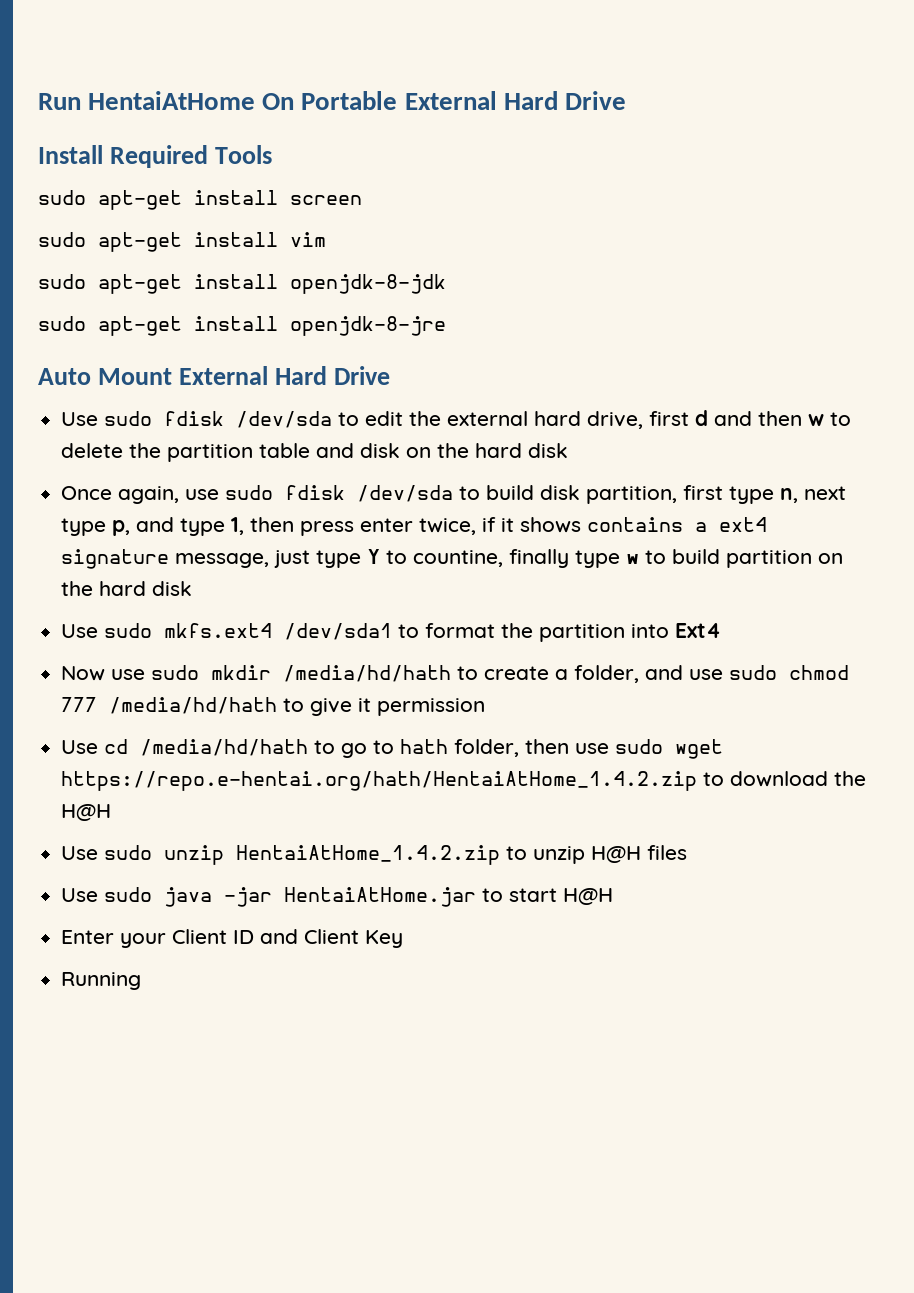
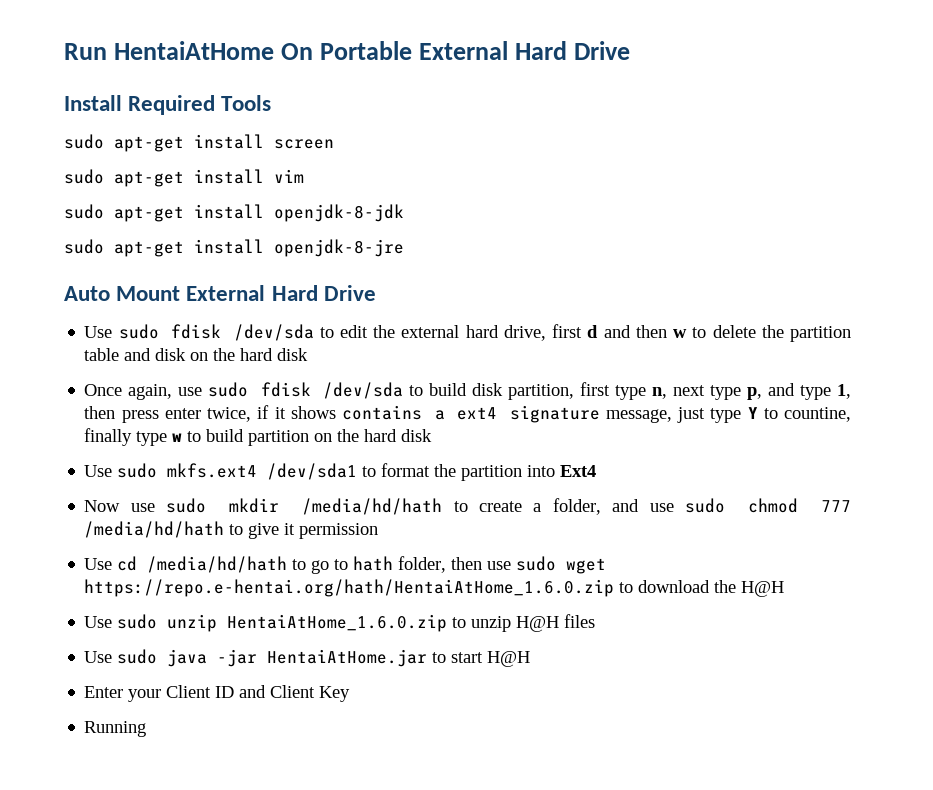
- Use cd /media/hd/hath to go to hath folder, then use sudo wget https://repo.e-hentai.org/hath/HentaiAtHome_1.4.2.zip to download the H@H
+ Use cd /media/hd/hath to go to hath folder, then use sudo wget https://repo.e-hentai.org/hath/HentaiAtHome_1.6.0.zip to download the H@H
- Use sudo unzip HentaiAtHome_1.4.2.zip to unzip H@H files
+ Use sudo unzip HentaiAtHome_1.6.0.zip to unzip H@H files

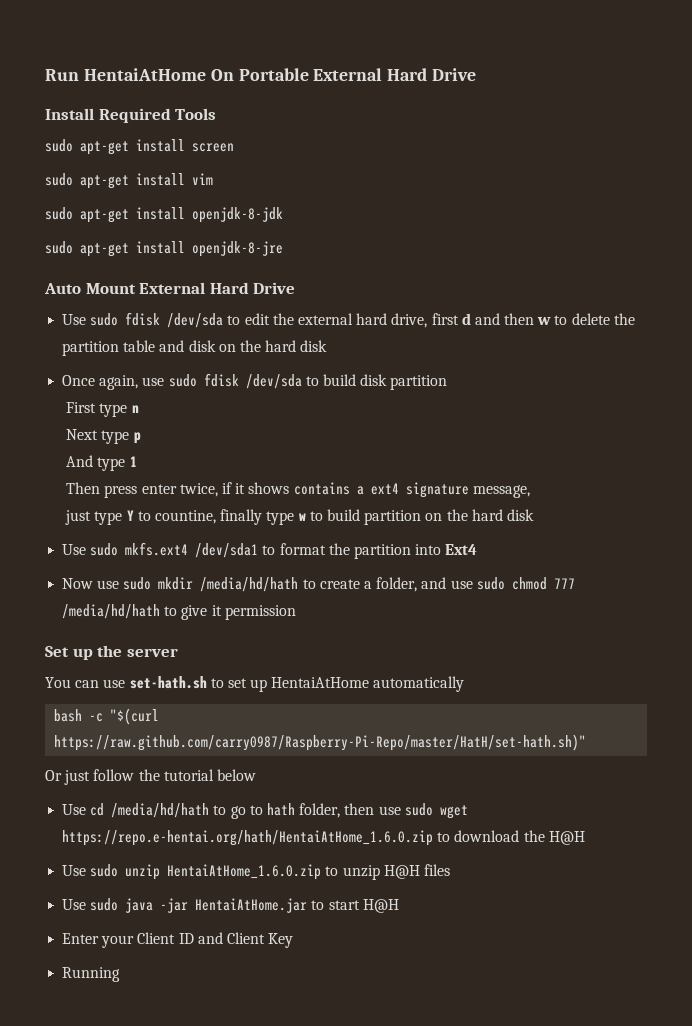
- Once again, use sudo fdisk /dev/sda to build disk partition, first type n, next type p, and type 1, then press enter twice, if it shows contains a ext4 signature message, just type Y to countine, finally type w to build partition on the hard disk
+ Once again, use sudo fdisk /dev/sda to build disk partition
+ First type n
+ Next type p
+ And type 1
+ Then press enter twice, if it shows contains a ext4 signature message,
+ just type Y to countine, finally type w to build partition on the hard disk
+ Set up the server
+ You can use set-hath.sh to set up HentaiAtHome automatically
+ bash -c "$(curl https://raw.github.com/carry0987/Raspberry-Pi-Repo/master/HatH/set-hath.sh)"
+ Or just follow the tutorial below

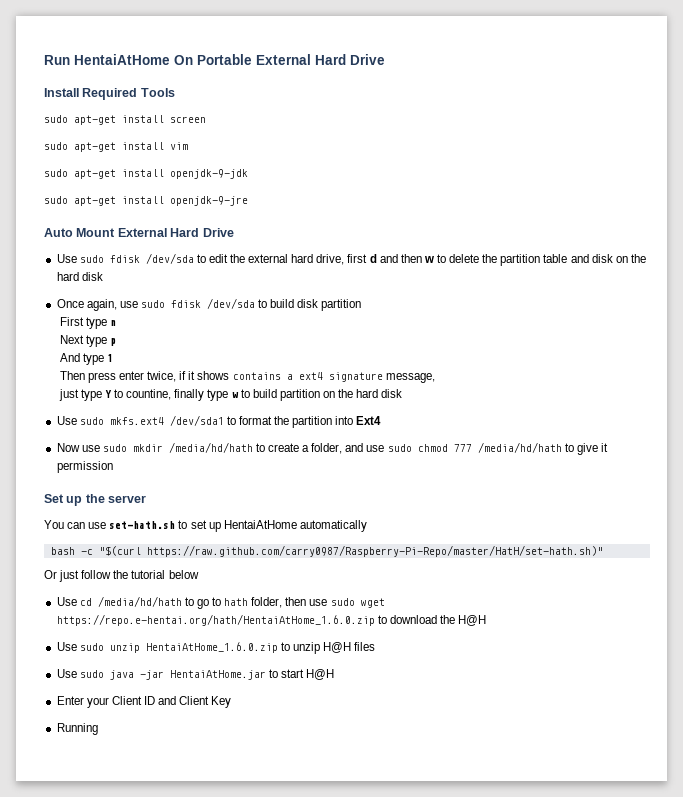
- sudo apt-get install openjdk-8-jdk
- sudo apt-get install openjdk-8-jre
+ sudo apt-get install openjdk-9-jdk
+ sudo apt-get install openjdk-9-jre

